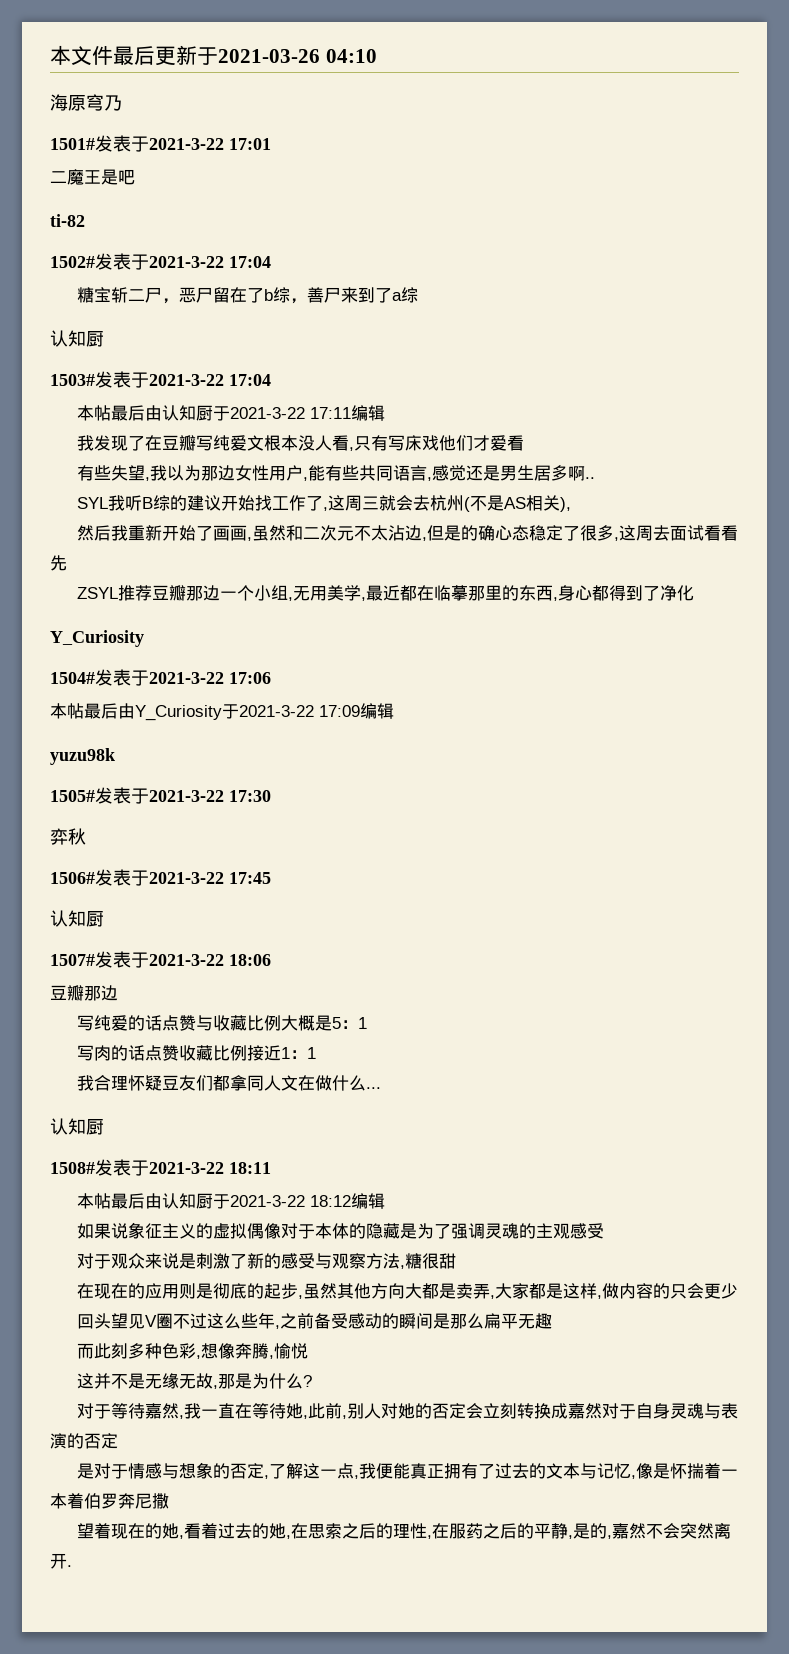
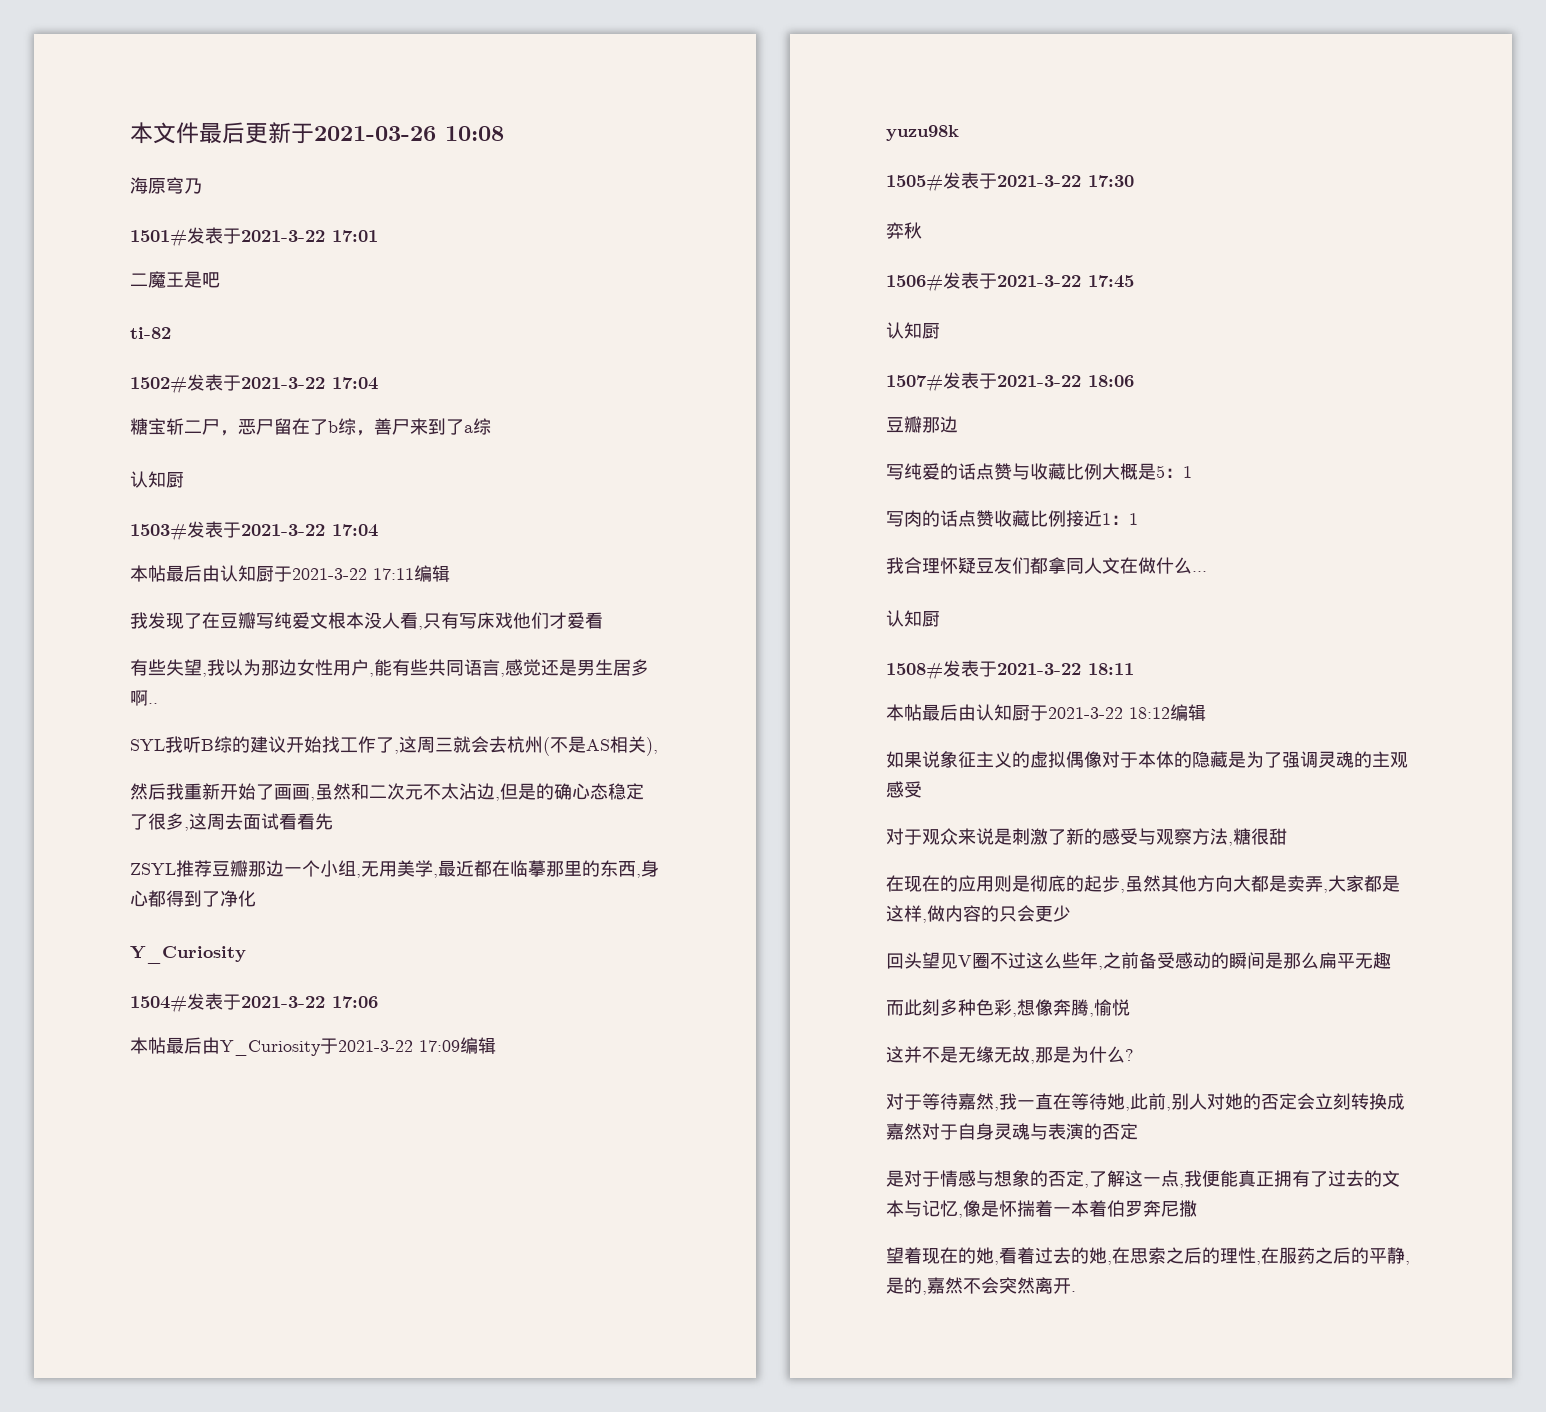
- 本文件最后更新于2021-03-26 04:10
+ 本文件最后更新于2021-03-26 10:08

